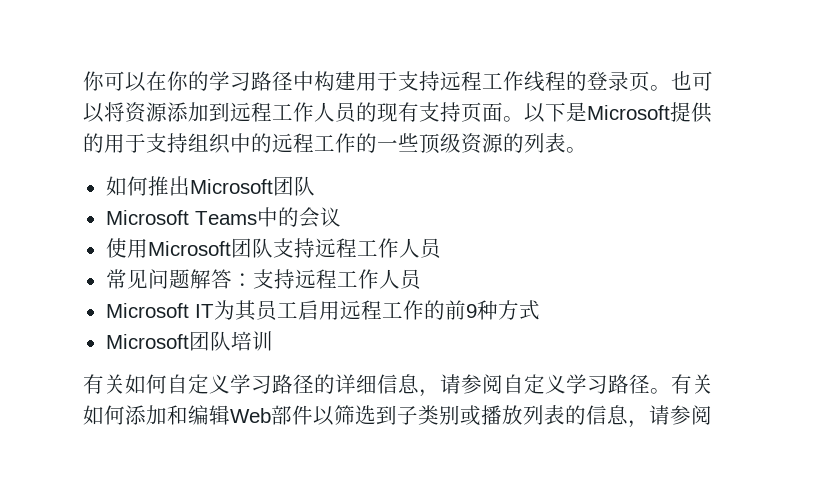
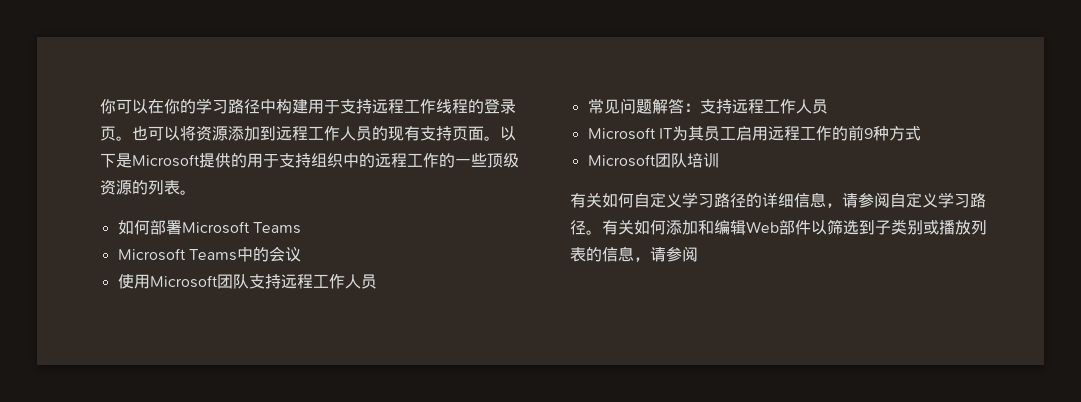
- 如何推出Microsoft团队
+ 如何部署Microsoft Teams

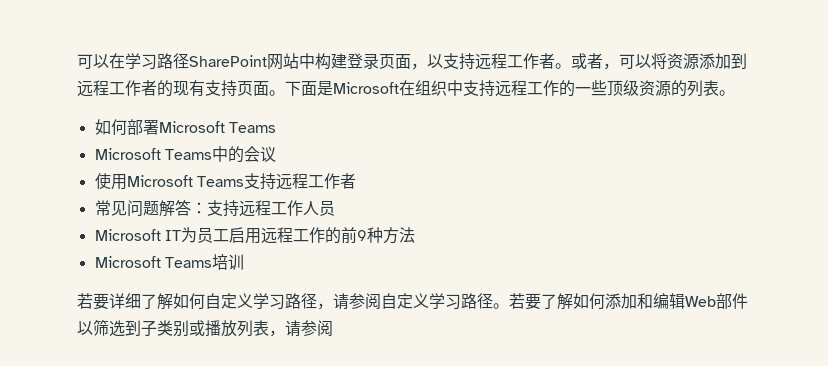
- 你可以在你的学习路径中构建用于支持远程工作线程的登录页。也可以将资源添加到远程工作人员的现有支持页面。
+ 可以在学习路径SharePoint网站中构建登录页面，以支持远程工作者。或者，可以将资源添加到远程工作者的现有支持页面。
- 以下是Microsoft提供的用于支持组织中的远程工作的一些顶级资源的列表。
+ 下面是Microsoft在组织中支持远程工作的一些顶级资源的列表。
- 使用Microsoft团队支持远程工作人员
+ 使用Microsoft Teams支持远程工作者
- Microsoft IT为其员工启用远程工作的前9种方式
- Microsoft团队培训
+ Microsoft IT为员工启用远程工作的前9种方法
+ Microsoft Teams培训
- 有关如何自定义学习路径的详细信息，请参阅自定义学习路径。
+ 若要详细了解如何自定义学习路径，请参阅自定义学习路径。
- 有关如何添加和编辑Web部件以筛选到子类别或播放列表的信息，请参阅
+ 若要了解如何添加和编辑Web部件以筛选到子类别或播放列表，请参阅

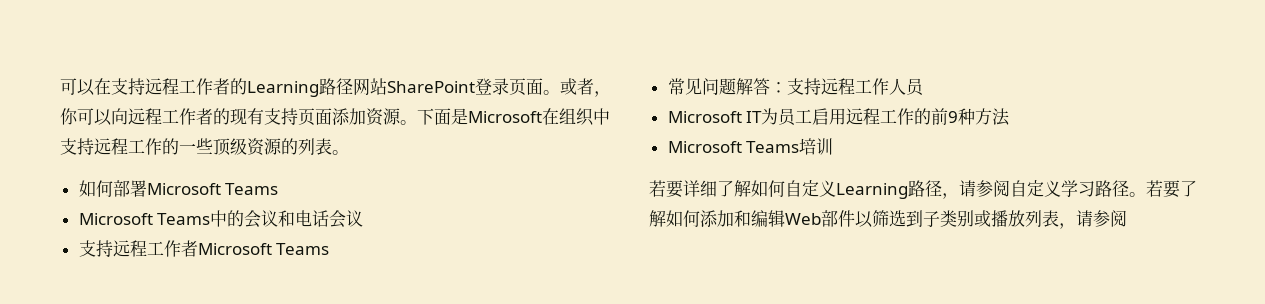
- 可以在学习路径SharePoint网站中构建登录页面，以支持远程工作者。或者，可以将资源添加到远程工作者的现有支持页面。
+ 可以在支持远程工作者的Learning路径网站SharePoint登录页面。或者，你可以向远程工作者的现有支持页面添加资源。
- Microsoft Teams中的会议
- 使用Microsoft Teams支持远程工作者
+ Microsoft Teams中的会议和电话会议
+ 支持远程工作者Microsoft Teams
- 若要详细了解如何自定义学习路径，请参阅自定义学习路径。
+ 若要详细了解如何自定义Learning路径，请参阅自定义学习路径。

